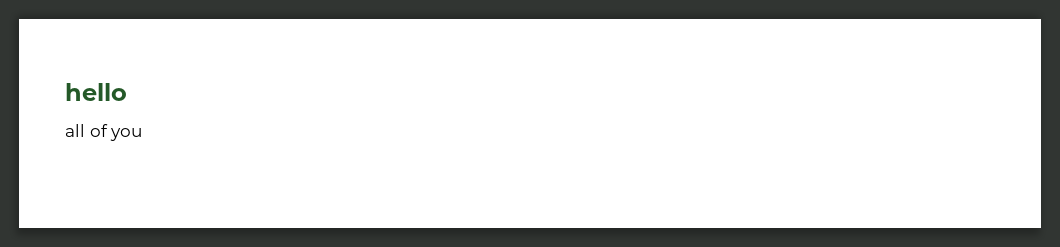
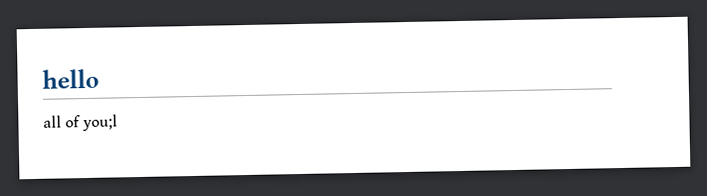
- all of you
+ all of you;l

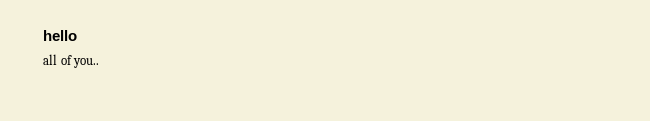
- all of you;l
+ all of you..

